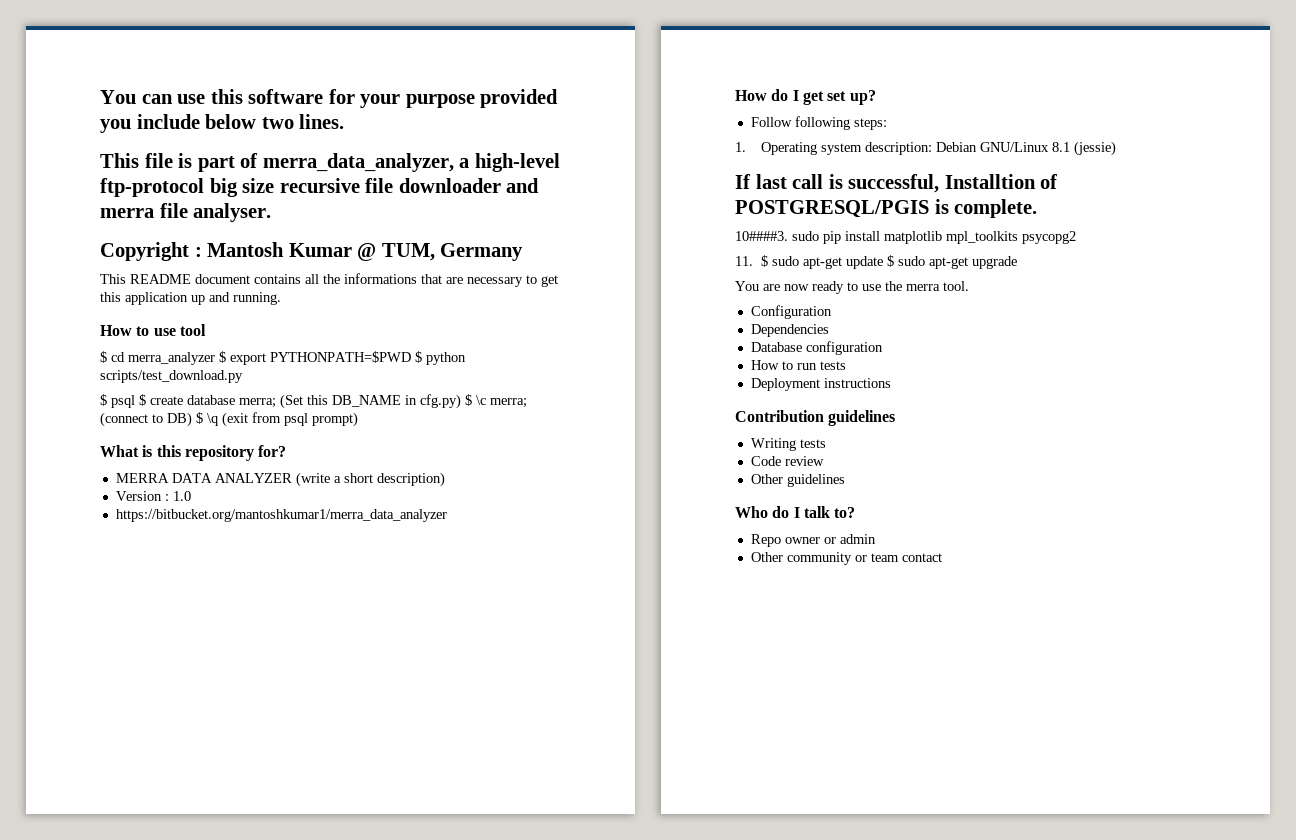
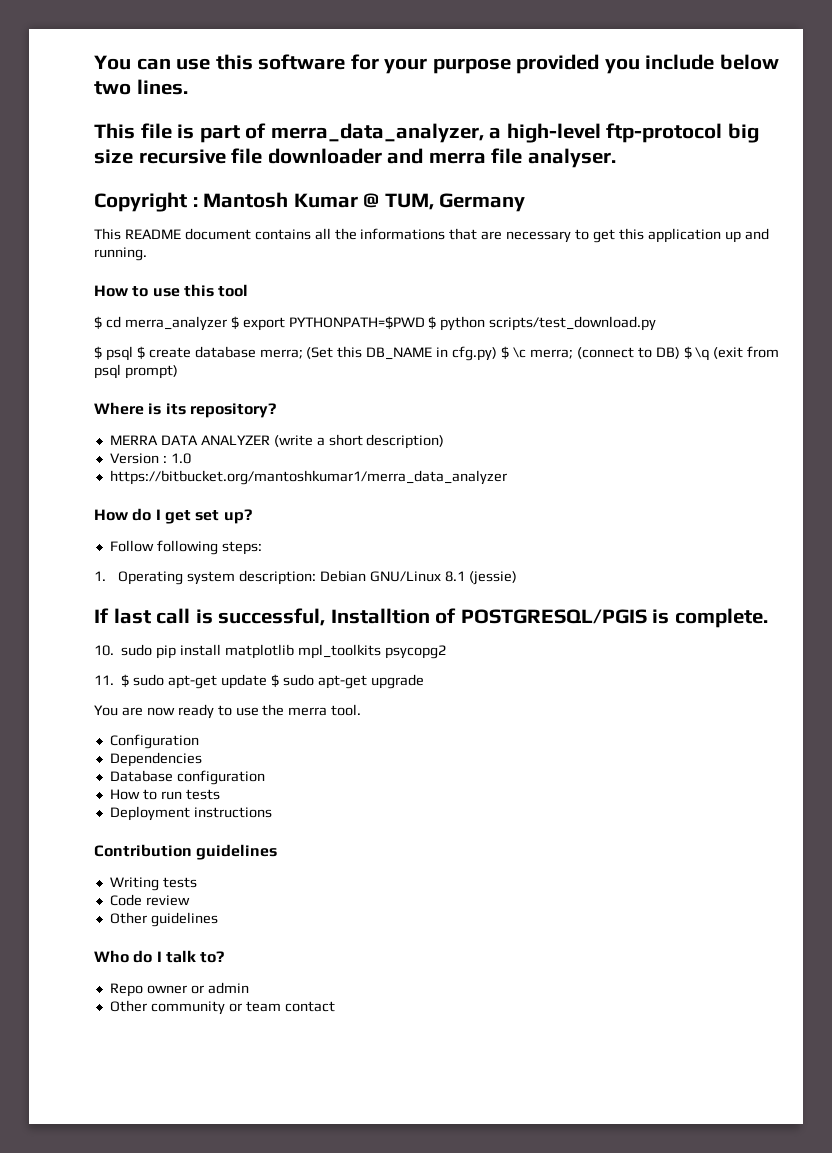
- How to use tool
+ How to use this tool
- What is this repository for?
+ Where is its repository?
- 10####3. sudo pip install matplotlib mpl_toolkits psycopg2
+ 10. sudo pip install matplotlib mpl_toolkits psycopg2

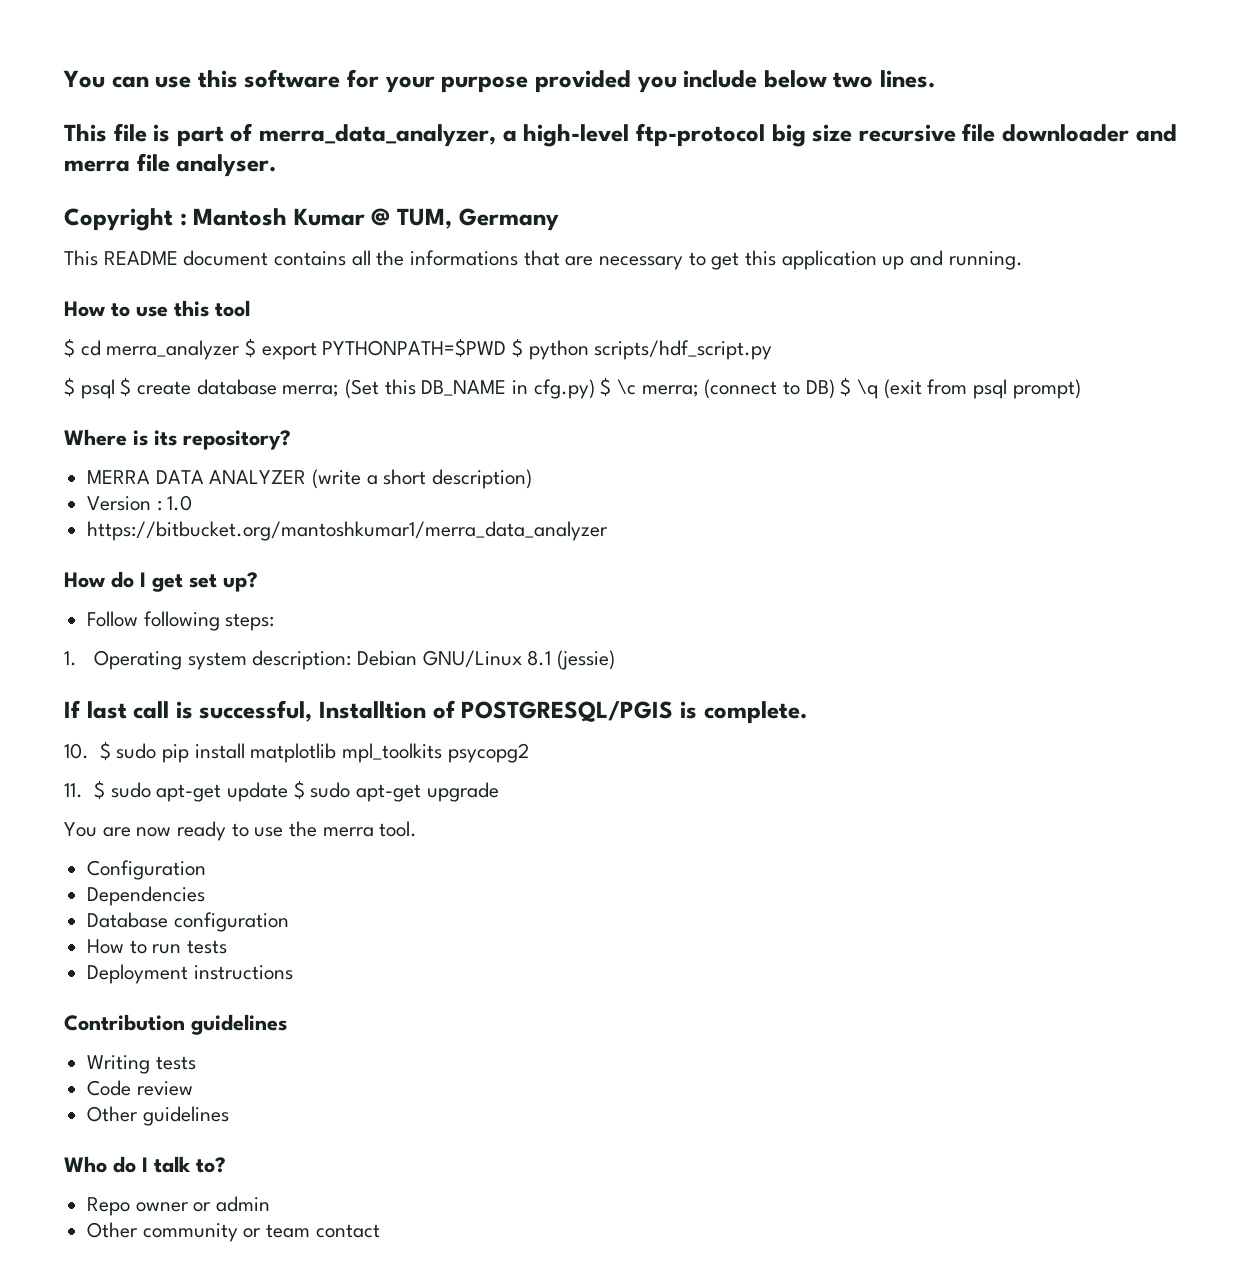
- $ cd merra_analyzer $ export PYTHONPATH=$PWD $ python scripts/test_download.py
+ $ cd merra_analyzer $ export PYTHONPATH=$PWD $ python scripts/hdf_script.py
- 10. sudo pip install matplotlib mpl_toolkits psycopg2
+ 10. $ sudo pip install matplotlib mpl_toolkits psycopg2

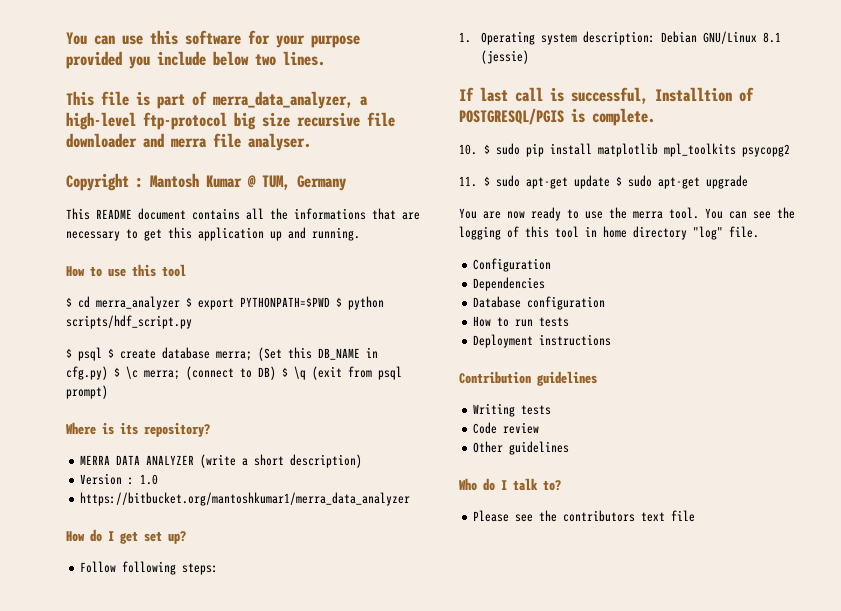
+ You can see the logging of this tool in home directory "log" file.
- Repo owner or admin
- Other community or team contact
+ Please see the contributors text file

